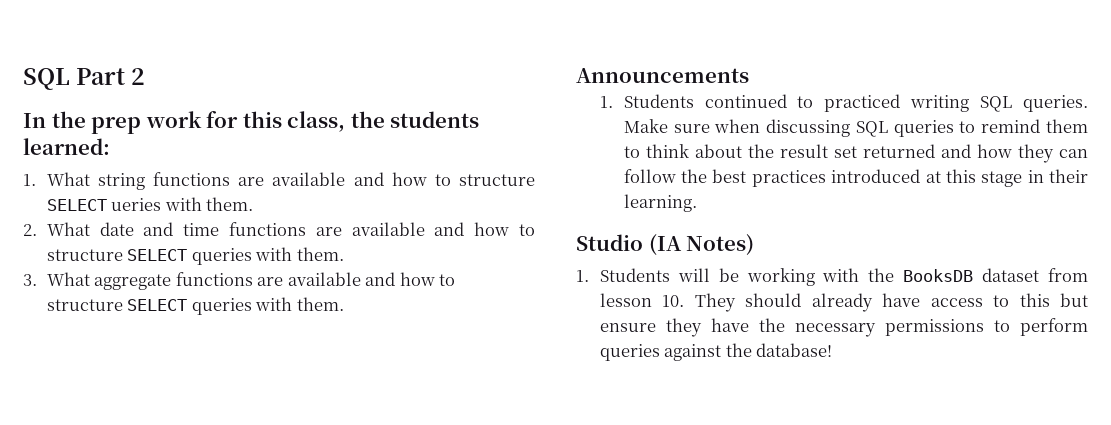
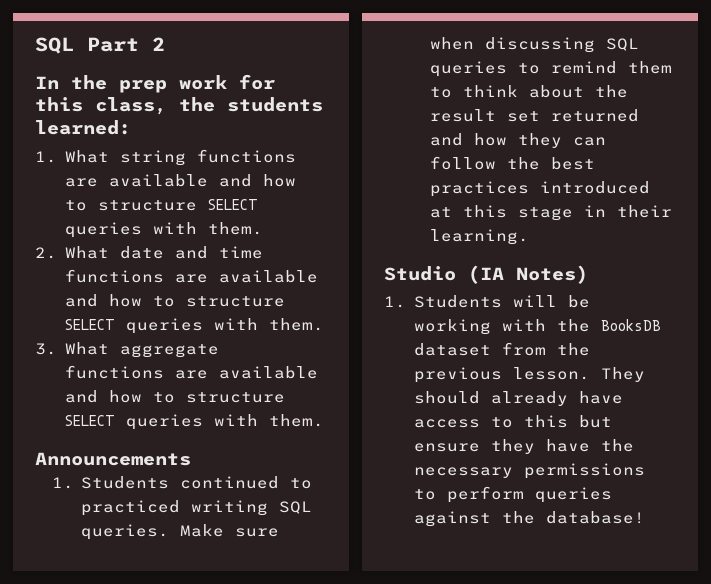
- 1. What string functions are available and how to structure SELECT ueries with them.
+ 1. What string functions are available and how to structure SELECT queries with them.
- 1. Students will be working with the BooksDB dataset from lesson 10. They should already have access to this but ensure they have the necessary permissions to perform queries against the database!
+ 1. Students will be working with the BooksDB dataset from the previous lesson. They should already have access to this but ensure they have the necessary permissions to perform queries against the database!

